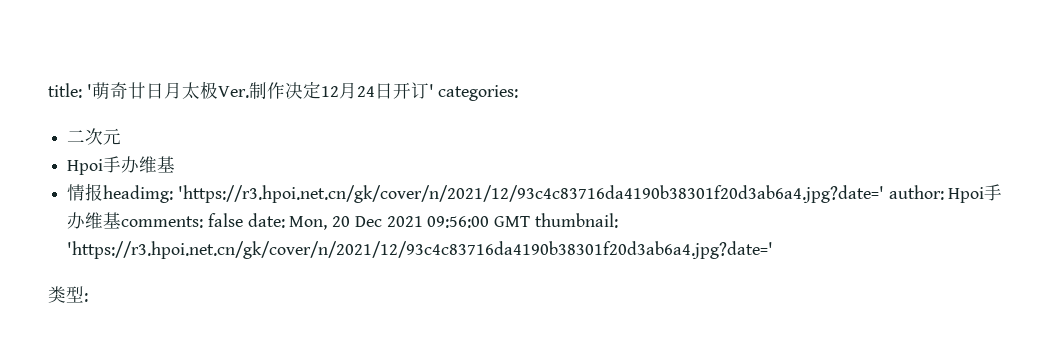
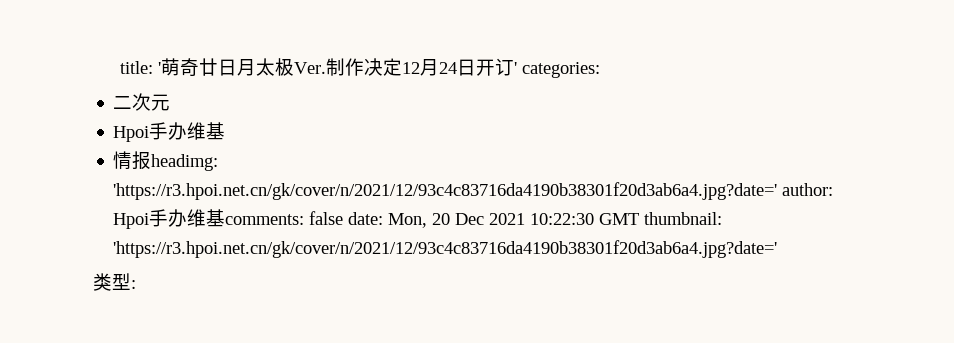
- 情报headimg: 'https://r3.hpoi.net.cn/gk/cover/n/2021/12/93c4c83716da4190b38301f20d3ab6a4.jpg?date=' author: Hpoi手办维基comments: false date: Mon, 20 Dec 2021 09:56:00 GMT thumbnail: 'https://r3.hpoi.net.cn/gk/cover/n/2021/12/93c4c83716da4190b38301f20d3ab6a4.jpg?date='
+ 情报headimg: 'https://r3.hpoi.net.cn/gk/cover/n/2021/12/93c4c83716da4190b38301f20d3ab6a4.jpg?date=' author: Hpoi手办维基comments: false date: Mon, 20 Dec 2021 10:22:30 GMT thumbnail: 'https://r3.hpoi.net.cn/gk/cover/n/2021/12/93c4c83716da4190b38301f20d3ab6a4.jpg?date='

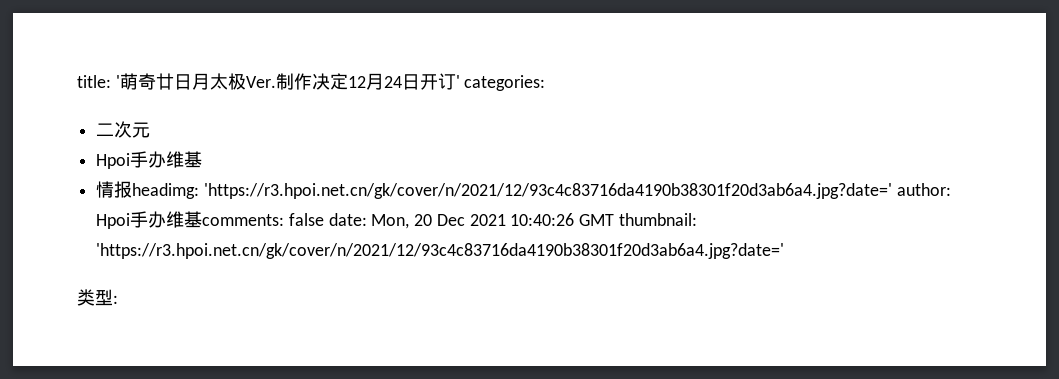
- 情报headimg: 'https://r3.hpoi.net.cn/gk/cover/n/2021/12/93c4c83716da4190b38301f20d3ab6a4.jpg?date=' author: Hpoi手办维基comments: false date: Mon, 20 Dec 2021 10:22:30 GMT thumbnail: 'https://r3.hpoi.net.cn/gk/cover/n/2021/12/93c4c83716da4190b38301f20d3ab6a4.jpg?date='
+ 情报headimg: 'https://r3.hpoi.net.cn/gk/cover/n/2021/12/93c4c83716da4190b38301f20d3ab6a4.jpg?date=' author: Hpoi手办维基comments: false date: Mon, 20 Dec 2021 10:40:26 GMT thumbnail: 'https://r3.hpoi.net.cn/gk/cover/n/2021/12/93c4c83716da4190b38301f20d3ab6a4.jpg?date='

